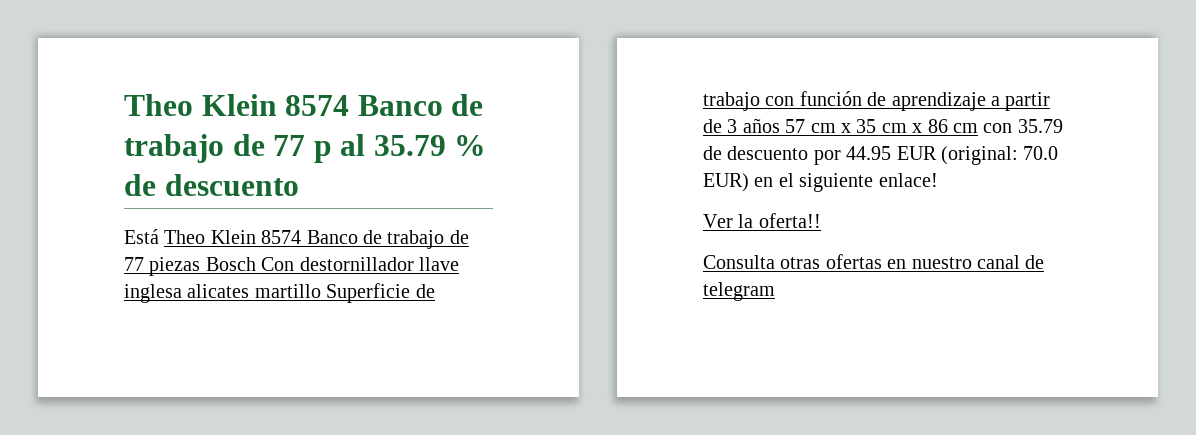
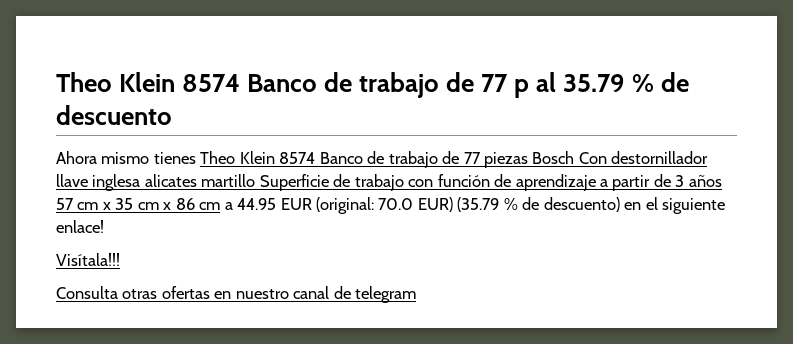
- Está Theo Klein 8574 Banco de trabajo de 77 piezas Bosch Con destornillador llave inglesa alicates martillo Superficie de trabajo con función de aprendizaje a partir de 3 años 57 cm x 35 cm x 86 cm con 35.79 de descuento por 44.95 EUR (original: 70.0 EUR) en el siguiente enlace!
+ Ahora mismo tienes Theo Klein 8574 Banco de trabajo de 77 piezas Bosch Con destornillador llave inglesa alicates martillo Superficie de trabajo con función de aprendizaje a partir de 3 años 57 cm x 35 cm x 86 cm a 44.95 EUR (original: 70.0 EUR) (35.79 % de descuento) en el siguiente enlace!
- Ver la oferta!!
+ Visítala!!!

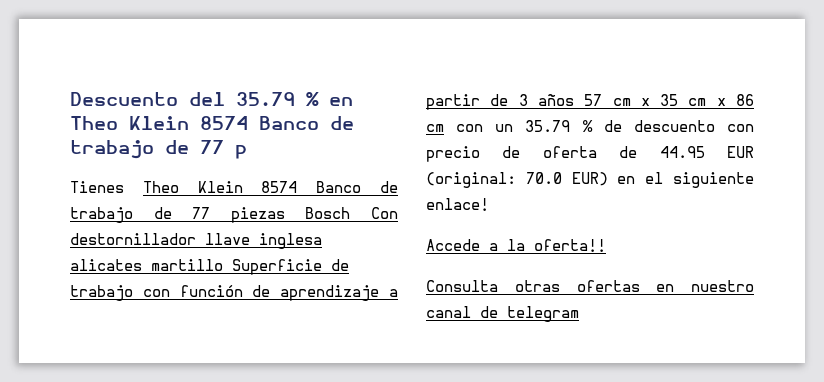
- Theo Klein 8574 Banco de trabajo de 77 p al 35.79 % de descuento
- Ahora mismo tienes Theo Klein 8574 Banco de trabajo de 77 piezas Bosch Con destornillador llave inglesa alicates martillo Superficie de trabajo con función de aprendizaje a partir de 3 años 57 cm x 35 cm x 86 cm a 44.95 EUR (original: 70.0 EUR) (35.79 % de descuento) en el siguiente enlace!
+ Descuento del 35.79 % en Theo Klein 8574 Banco de trabajo de 77 p
+ Tienes Theo Klein 8574 Banco de trabajo de 77 piezas Bosch Con destornillador llave inglesa alicates martillo Superficie de trabajo con función de aprendizaje a partir de 3 años 57 cm x 35 cm x 86 cm con un 35.79 % de descuento con precio de oferta de 44.95 EUR (original: 70.0 EUR) en el siguiente enlace!
- Visítala!!!
+ Accede a la oferta!!

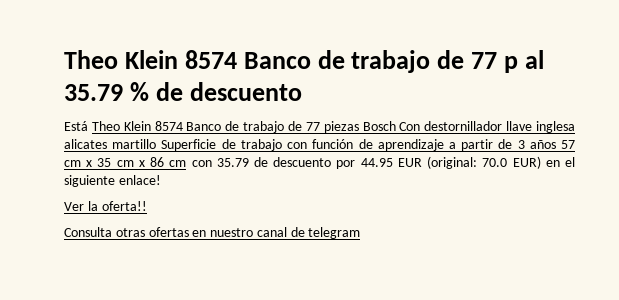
- Descuento del 35.79 % en Theo Klein 8574 Banco de trabajo de 77 p
- Tienes Theo Klein 8574 Banco de trabajo de 77 piezas Bosch Con destornillador llave inglesa alicates martillo Superficie de trabajo con función de aprendizaje a partir de 3 años 57 cm x 35 cm x 86 cm con un 35.79 % de descuento con precio de oferta de 44.95 EUR (original: 70.0 EUR) en el siguiente enlace!
+ Theo Klein 8574 Banco de trabajo de 77 p al 35.79 % de descuento
+ Está Theo Klein 8574 Banco de trabajo de 77 piezas Bosch Con destornillador llave inglesa alicates martillo Superficie de trabajo con función de aprendizaje a partir de 3 años 57 cm x 35 cm x 86 cm con 35.79 de descuento por 44.95 EUR (original: 70.0 EUR) en el siguiente enlace!
- Accede a la oferta!!
+ Ver la oferta!!

